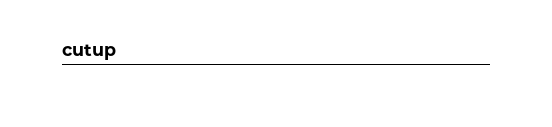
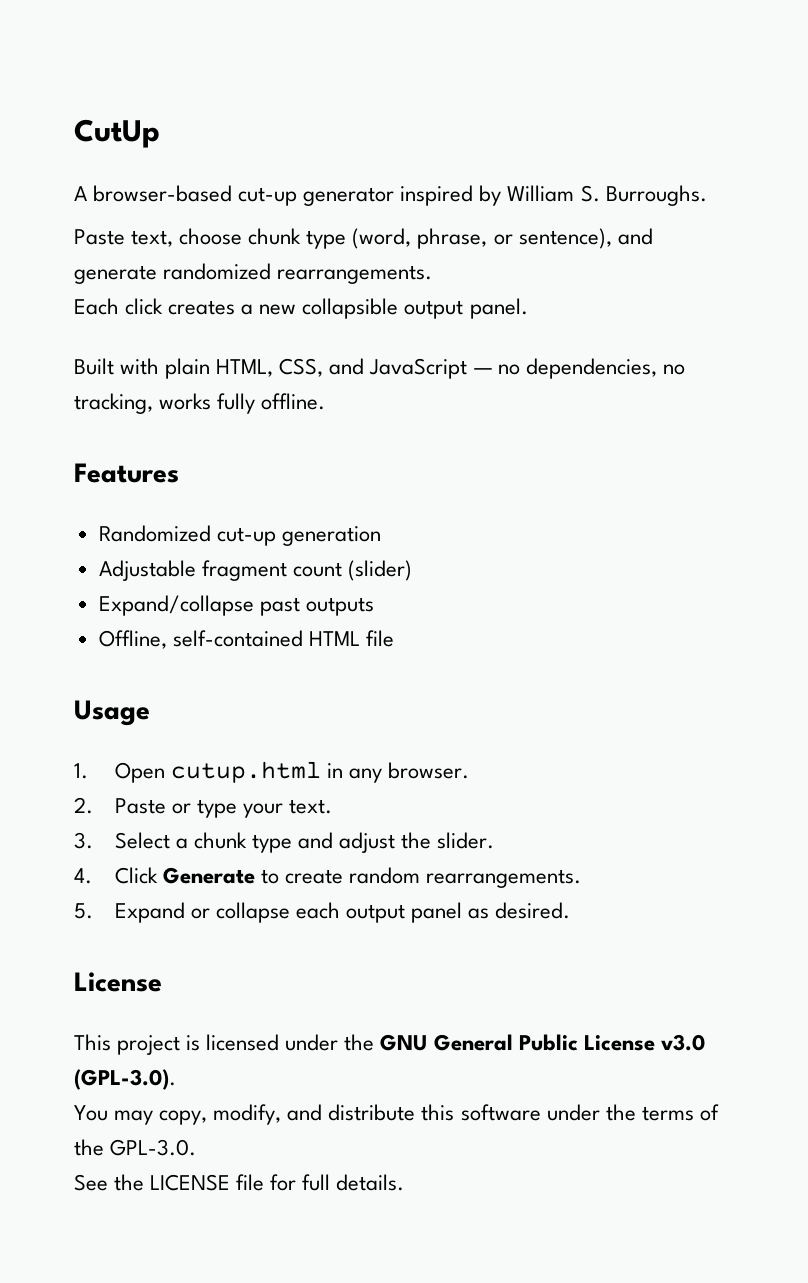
- cutup
+ CutUp
+ A browser-based cut-up generator inspired by William S. Burroughs.
+ Paste text, choose chunk type (word, phrase, or sentence), and generate randomized rearrangements.
+ Each click creates a new collapsible output panel.
+ Built with plain HTML, CSS, and JavaScript — no dependencies, no tracking, works fully offline.
+ Features
+ Randomized cut-up generation
+ Adjustable fragment count (slider)
+ Expand/collapse past outputs
+ Offline, self-contained HTML file
+ Usage
+ 1. Open cutup.html in any browser.
+ 2. Paste or type your text.
+ 3. Select a chunk type and adjust the slider.
+ 4. Click Generate to create random rearrangements.
+ 5. Expand or collapse each output panel as desired.
+ License
+ This project is licensed under the GNU General Public License v3.0 (GPL-3.0).
+ You may copy, modify, and distribute this software under the terms of the GPL-3.0.
+ See the LICENSE file for full details.

